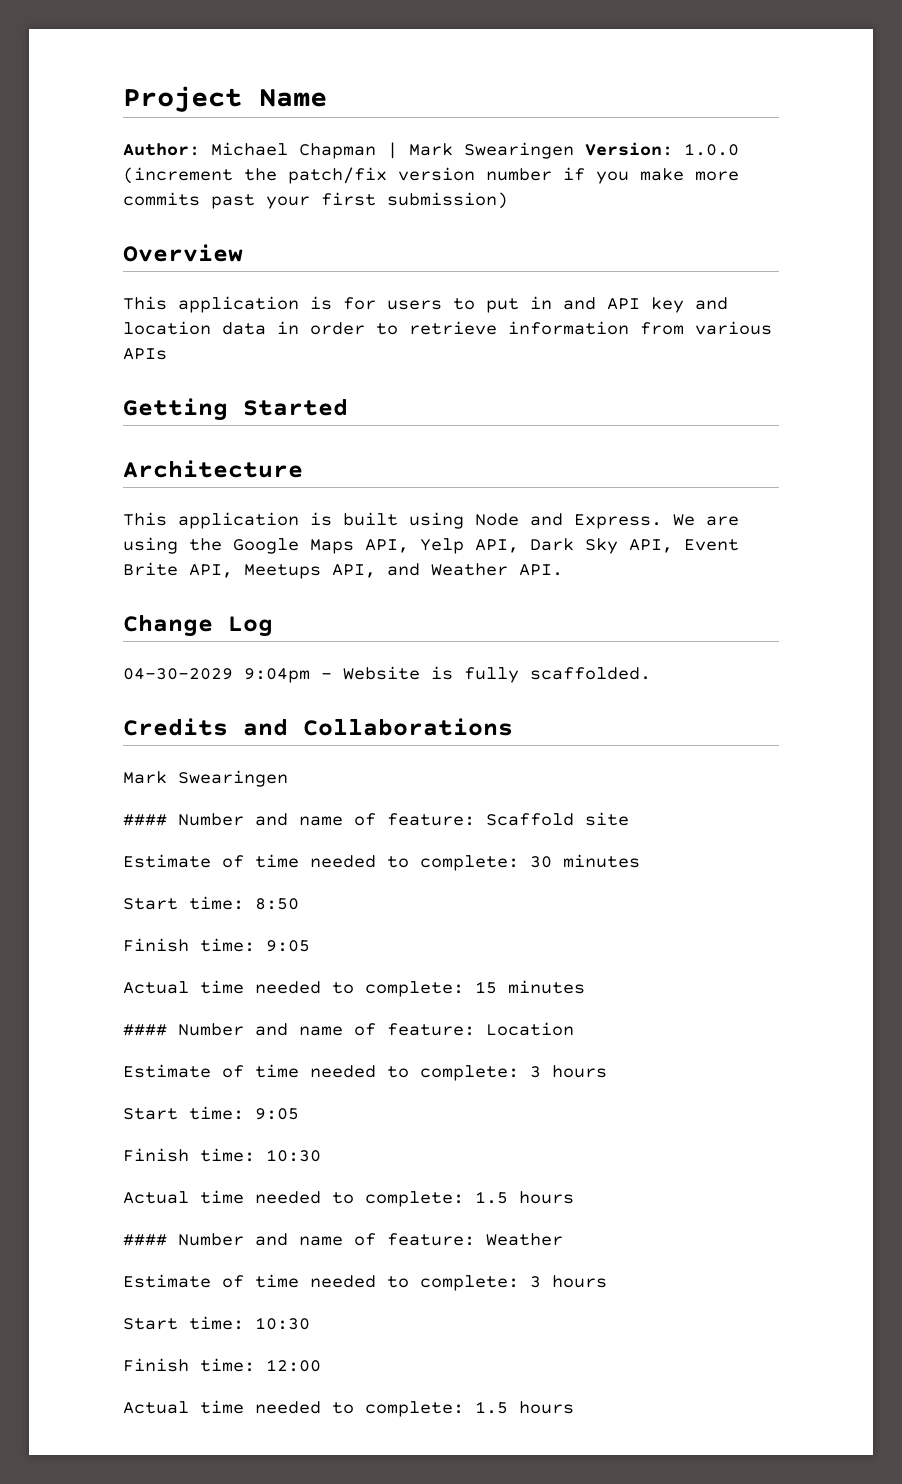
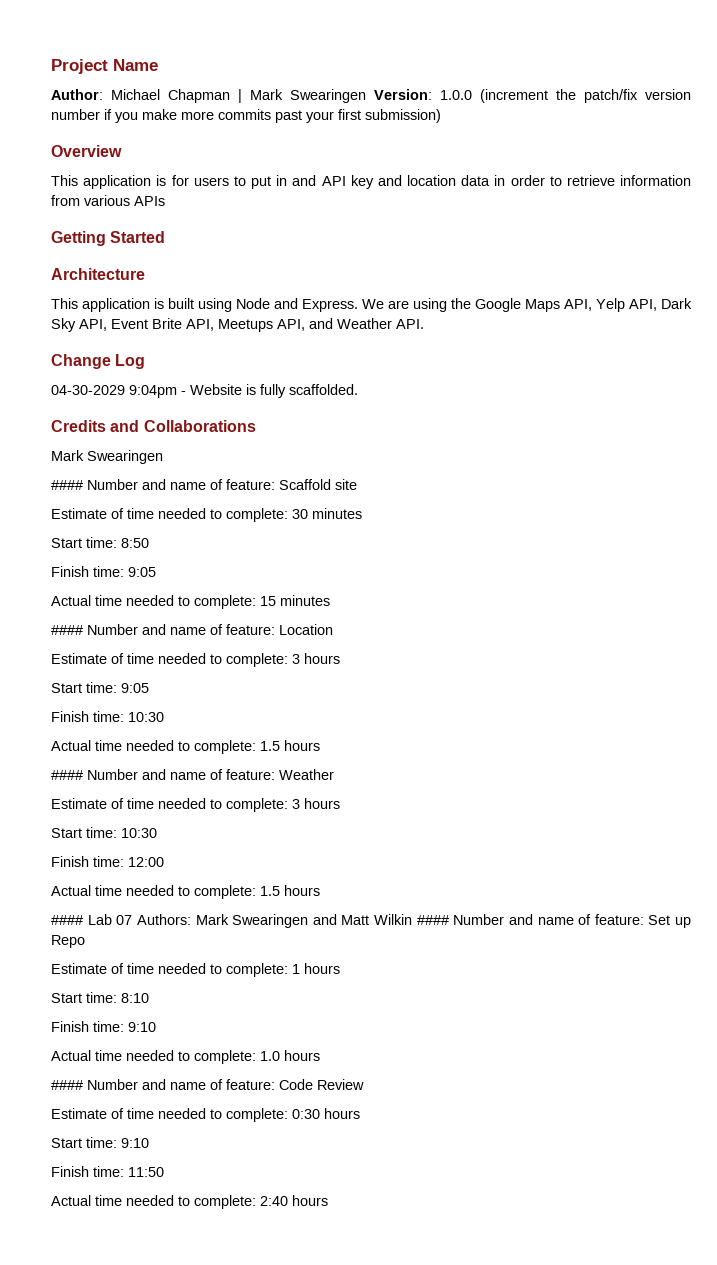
+ #### Lab 07 Authors: Mark Swearingen and Matt Wilkin #### Number and name of feature: Set up Repo
+ Estimate of time needed to complete: 1 hours
+ Start time: 8:10
+ Finish time: 9:10
+ Actual time needed to complete: 1.0 hours
+ #### Number and name of feature: Code Review
+ Estimate of time needed to complete: 0:30 hours
+ Start time: 9:10
+ Finish time: 11:50
+ Actual time needed to complete: 2:40 hours

